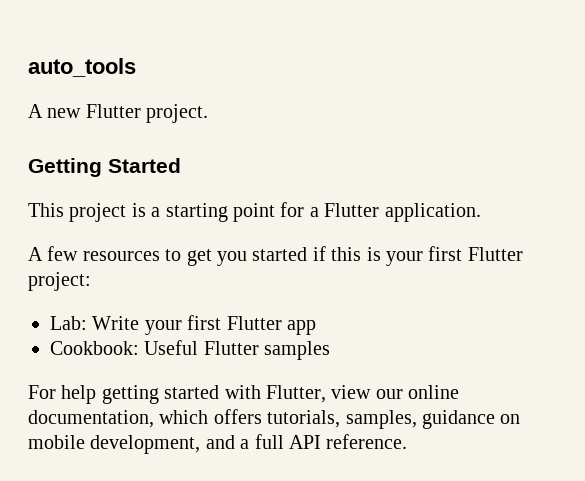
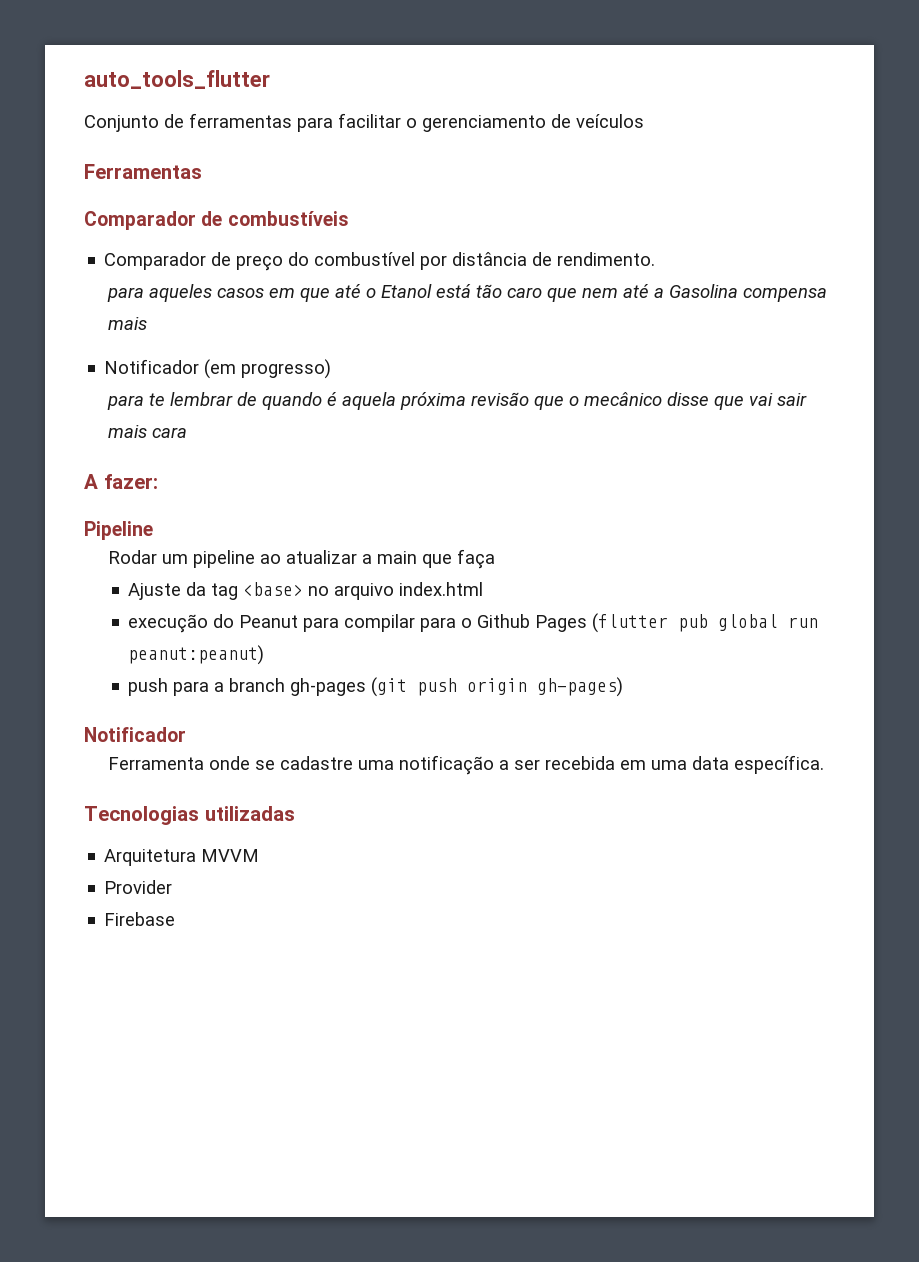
- auto_tools
- A new Flutter project.
- Getting Started
- This project is a starting point for a Flutter application.
- A few resources to get you started if this is your first Flutter project:
- Lab: Write your first Flutter app
- Cookbook: Useful Flutter samples
- For help getting started with Flutter, view our online documentation, which offers tutorials, samples, guidance on mobile development, and a full API reference.
+ auto_tools_flutter
+ Conjunto de ferramentas para facilitar o gerenciamento de veículos
+ Ferramentas
+ Comparador de combustíveis
+ Comparador de preço do combustível por distância de rendimento.
+ para aqueles casos em que até o Etanol está tão caro que nem até a Gasolina compensa mais
+ Notificador (em progresso)
+ para te lembrar de quando é aquela próxima revisão que o mecânico disse que vai sair mais cara
+ A fazer:
+ Pipeline
+ Rodar um pipeline ao atualizar a main que faça
+ Ajuste da tag <base> no arquivo index.html
+ execução do Peanut para compilar para o Github Pages (flutter pub global run peanut:peanut)
+ push para a branch gh-pages (git push origin gh-pages)
+ Notificador
+ Ferramenta onde se cadastre uma notificação a ser recebida em uma data específica.
+ Tecnologias utilizadas
+ Arquitetura MVVM
+ Provider
+ Firebase

